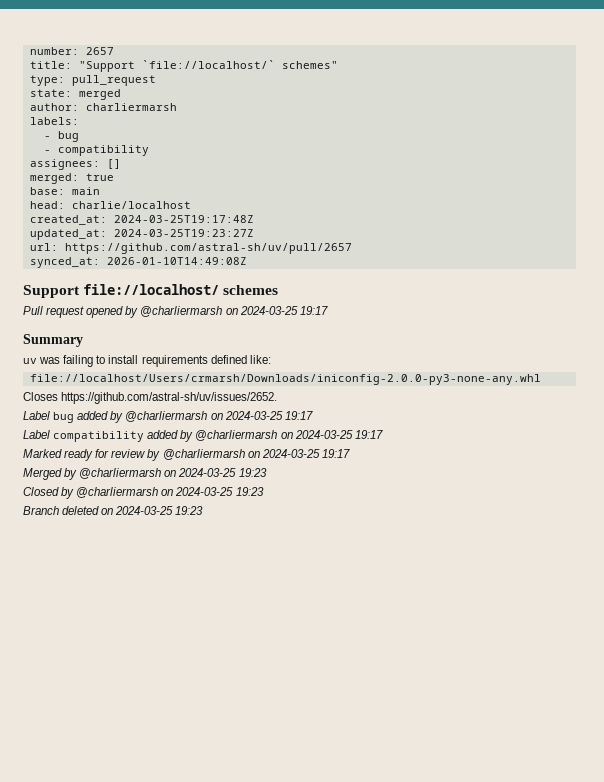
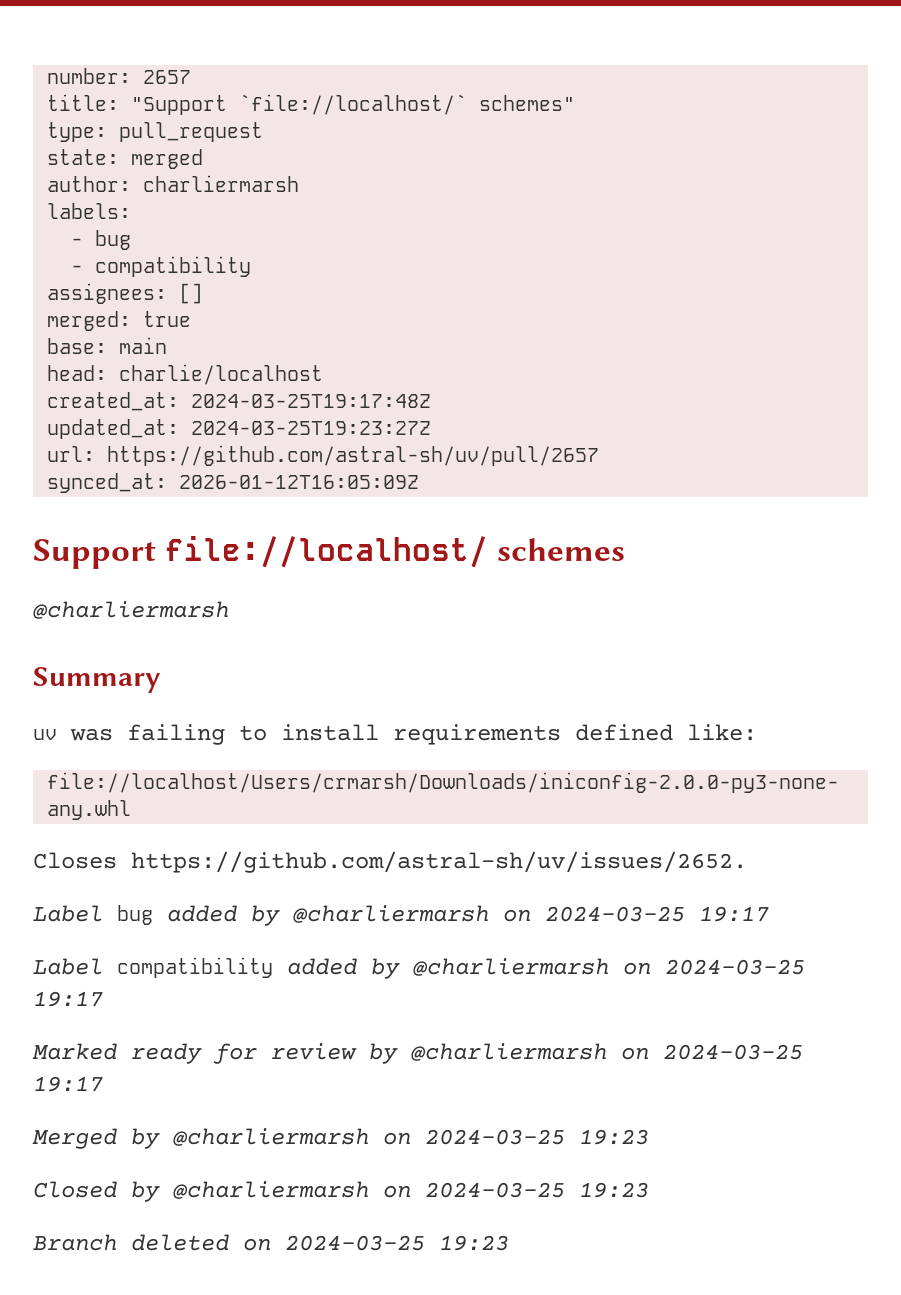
- synced_at: 2026-01-10T14:49:08Z
+ synced_at: 2026-01-12T16:05:09Z
  Support file://localhost/ schemes
- Pull request opened by @charliermarsh on 2024-03-25 19:17
+ @charliermarsh

